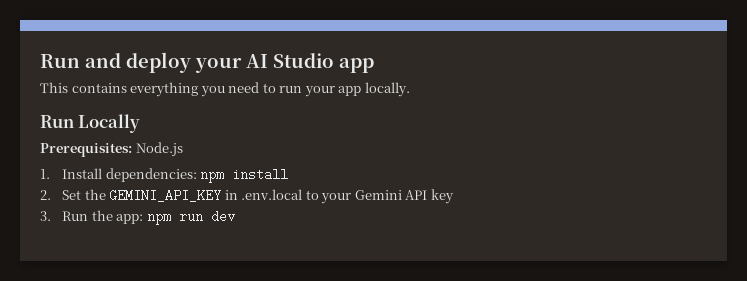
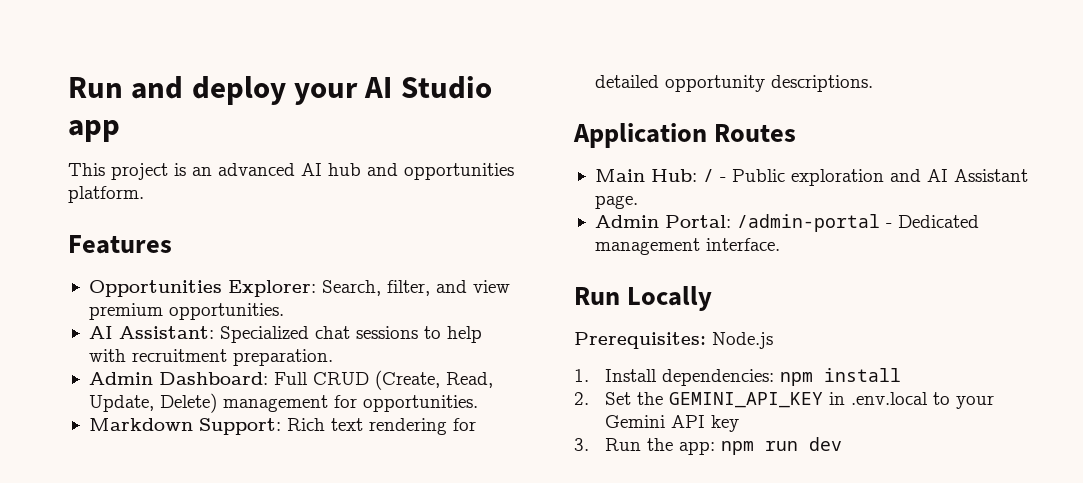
- This contains everything you need to run your app locally.
+ This project is an advanced AI hub and opportunities platform.
+ Features
+ Opportunities Explorer: Search, filter, and view premium opportunities.
+ AI Assistant: Specialized chat sessions to help with recruitment preparation.
+ Admin Dashboard: Full CRUD (Create, Read, Update, Delete) management for opportunities.
+ Markdown Support: Rich text rendering for detailed opportunity descriptions.
+ Application Routes
+ Main Hub: / - Public exploration and AI Assistant page.
+ Admin Portal: /admin-portal - Dedicated management interface.

